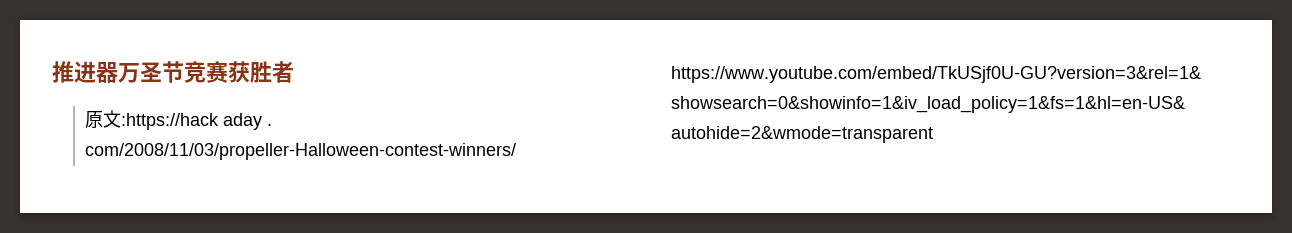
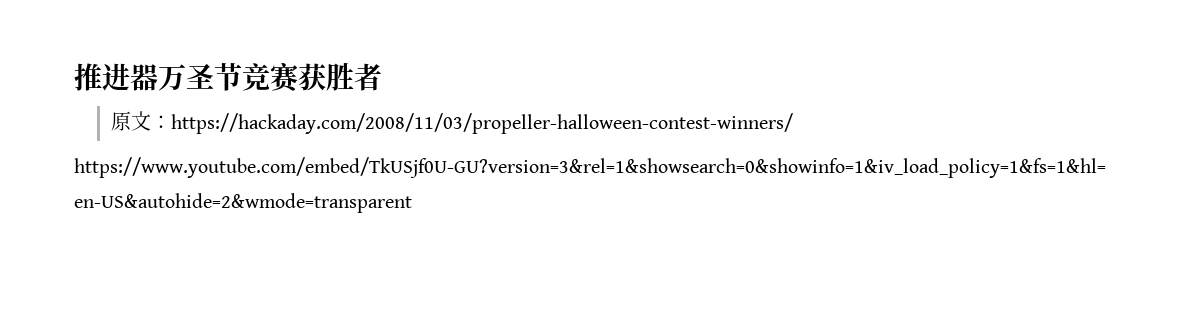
- 原文:https://hack aday . com/2008/11/03/propeller-Halloween-contest-winners/
+ 原文：https://hackaday.com/2008/11/03/propeller-halloween-contest-winners/

